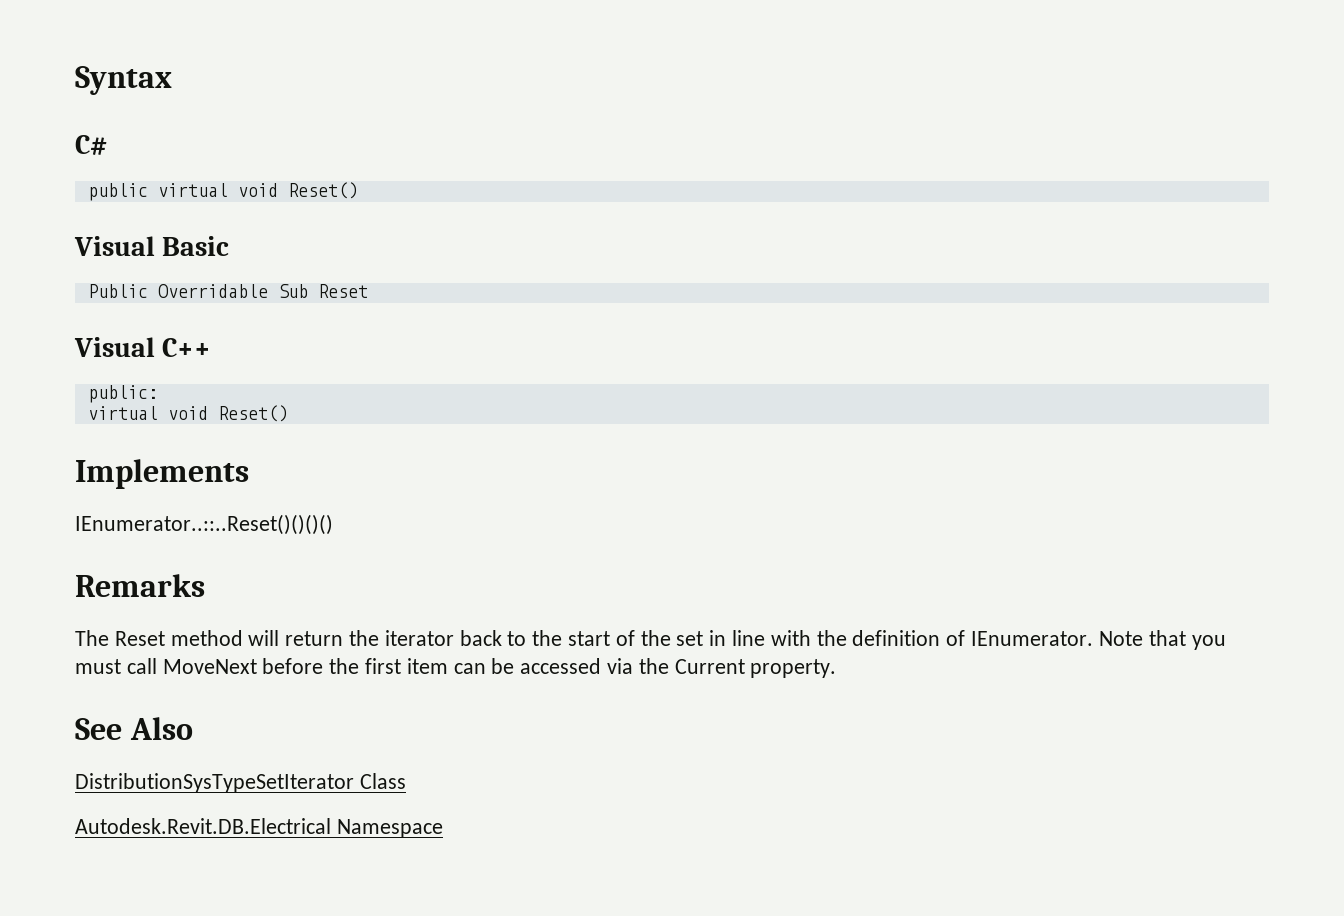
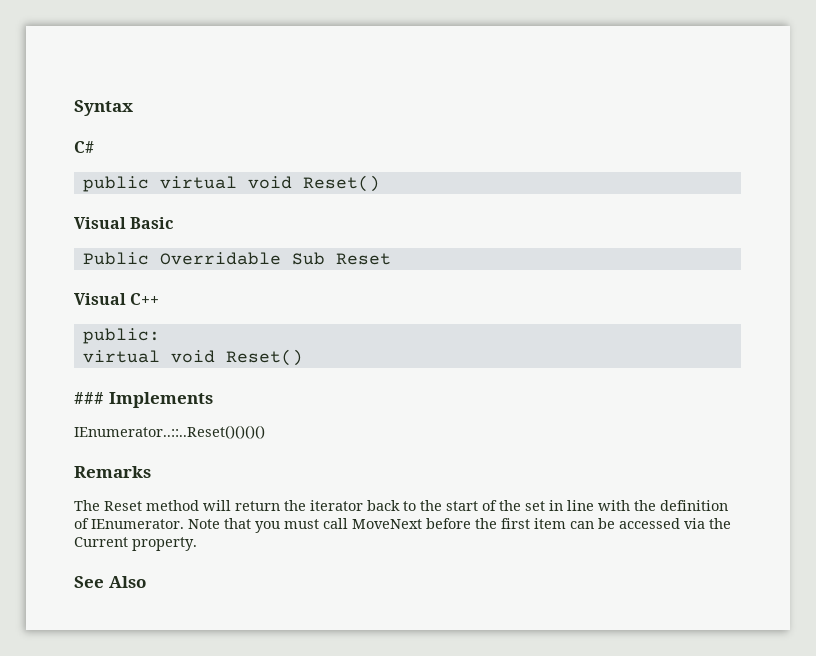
- Implements
+ ### Implements
- DistributionSysTypeSetIterator Class
- Autodesk.Revit.DB.Electrical Namespace

